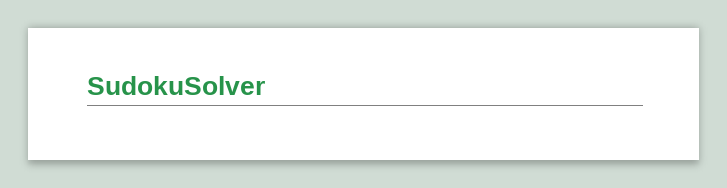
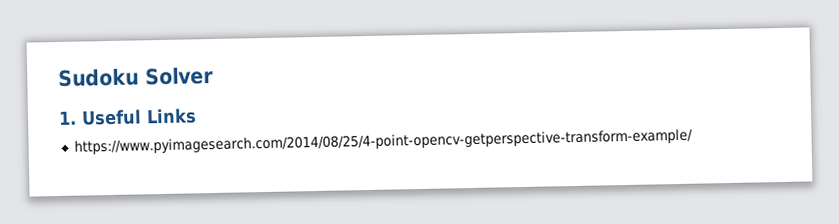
- SudokuSolver
+ Sudoku Solver
+ 1. Useful Links
+ https://www.pyimagesearch.com/2014/08/25/4-point-opencv-getperspective-transform-example/

